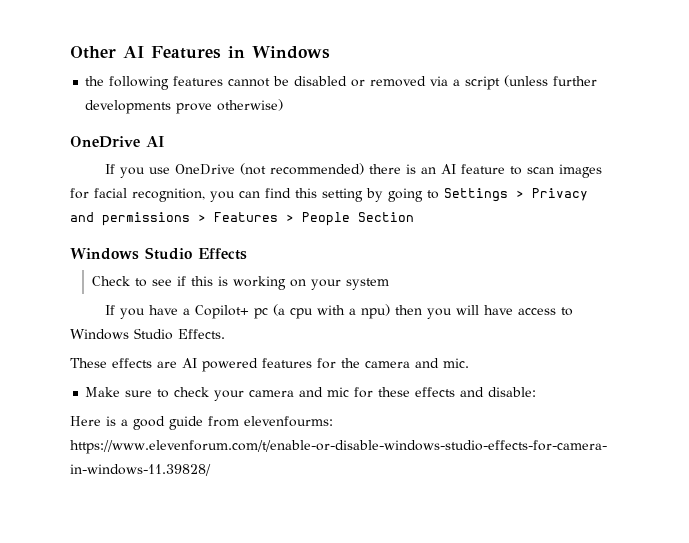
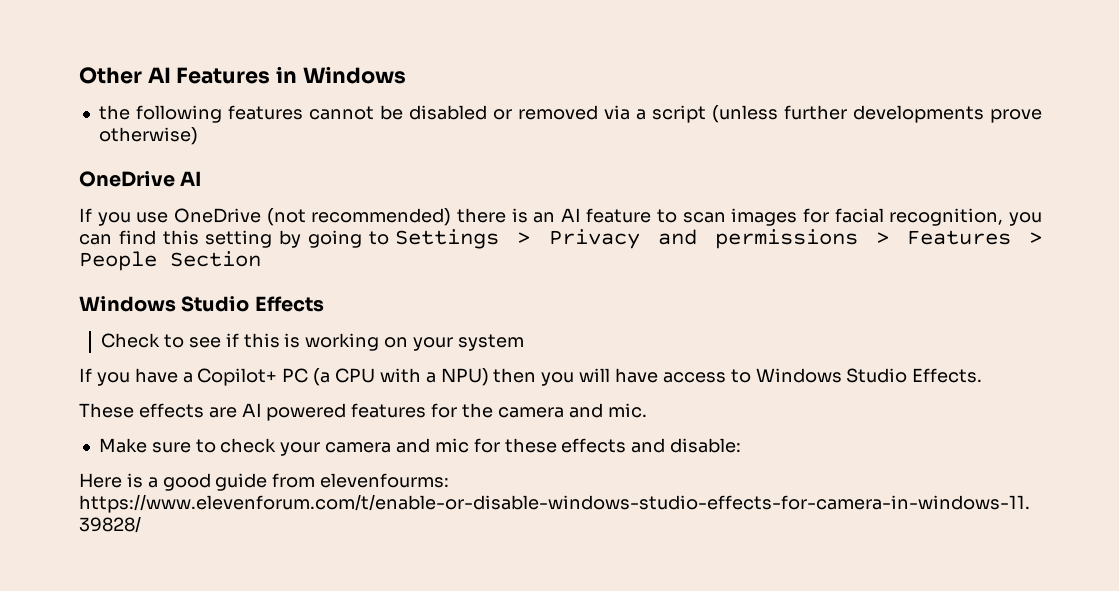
- If you have a Copilot+ pc (a cpu with a npu) then you will have access to Windows Studio Effects.
+ If you have a Copilot+ PC (a CPU with a NPU) then you will have access to Windows Studio Effects.

